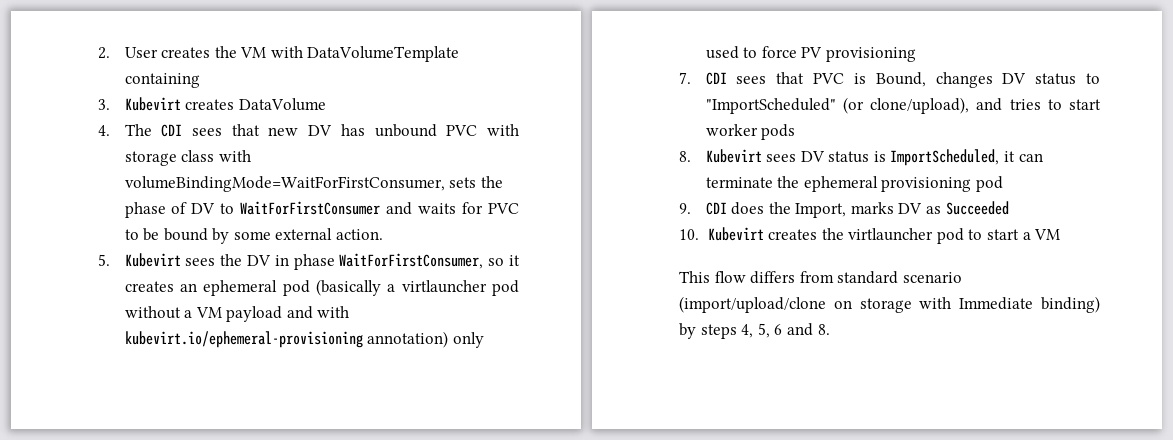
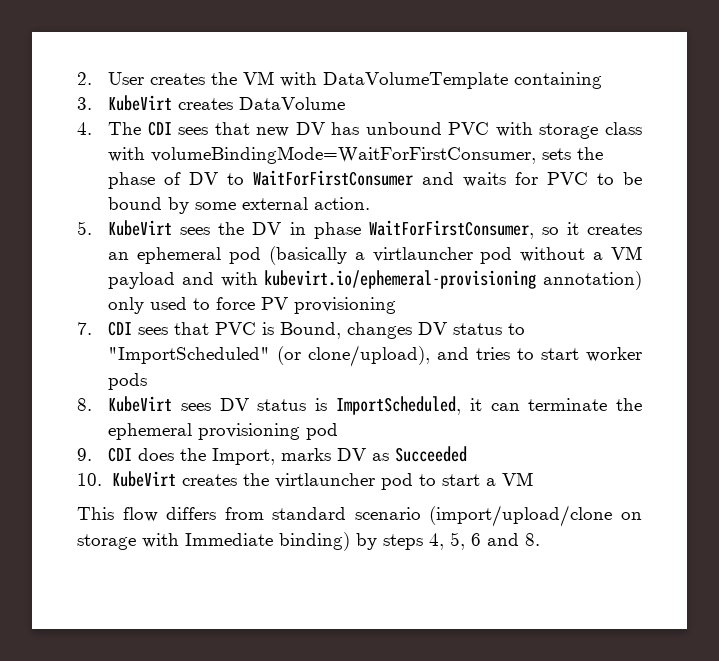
- 3. Kubevirt creates DataVolume
+ 3. KubeVirt creates DataVolume
- 5. Kubevirt sees the DV in phase WaitForFirstConsumer, so it creates an ephemeral pod (basically a virtlauncher pod without a VM payload and with kubevirt.io/ephemeral-provisioning annotation) only used to force PV provisioning
+ 5. KubeVirt sees the DV in phase WaitForFirstConsumer, so it creates an ephemeral pod (basically a virtlauncher pod without a VM payload and with kubevirt.io/ephemeral-provisioning annotation) only used to force PV provisioning
- 8. Kubevirt sees DV status is ImportScheduled, it can terminate the ephemeral provisioning pod
+ 8. KubeVirt sees DV status is ImportScheduled, it can terminate the ephemeral provisioning pod
- 10. Kubevirt creates the virtlauncher pod to start a VM
+ 10. KubeVirt creates the virtlauncher pod to start a VM

